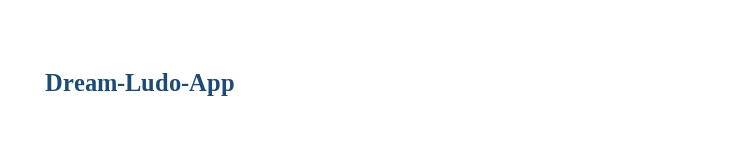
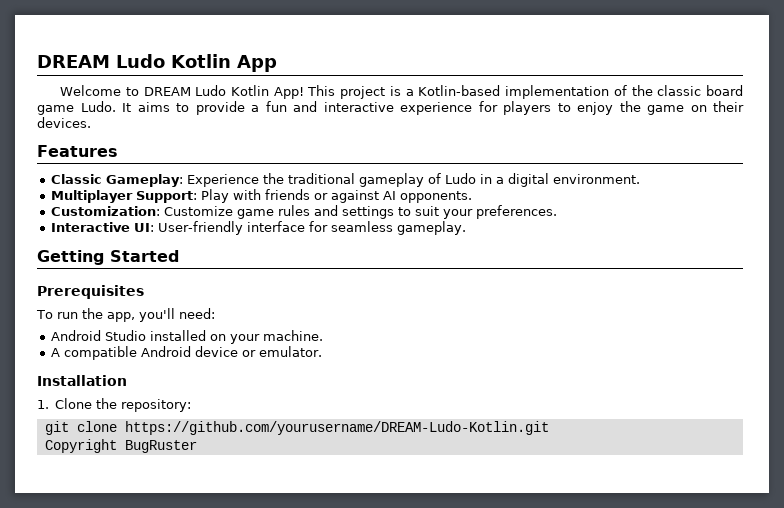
- Dream-Ludo-App
+ DREAM Ludo Kotlin App
+ Welcome to DREAM Ludo Kotlin App! This project is a Kotlin-based implementation of the classic board game Ludo. It aims to provide a fun and interactive experience for players to enjoy the game on their devices.
+ Features
+ Classic Gameplay: Experience the traditional gameplay of Ludo in a digital environment.
+ Multiplayer Support: Play with friends or against AI opponents.
+ Customization: Customize game rules and settings to suit your preferences.
+ Interactive UI: User-friendly interface for seamless gameplay.
+ Getting Started
+ Prerequisites
+ To run the app, you'll need:
+ Android Studio installed on your machine.
+ A compatible Android device or emulator.
+ Installation
+ 1. Clone the repository:
+ git clone https://github.com/yourusername/DREAM-Ludo-Kotlin.git
+ Copyright BugRuster

